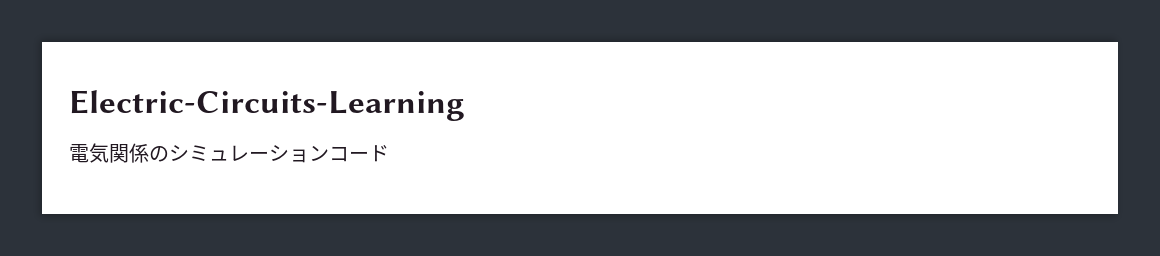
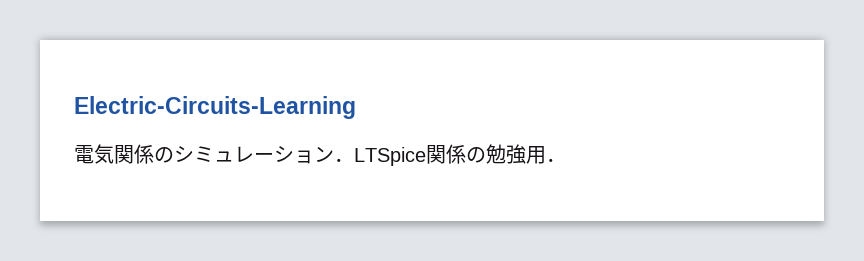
- 電気関係のシミュレーションコード
+ 電気関係のシミュレーション．LTSpice関係の勉強用．

